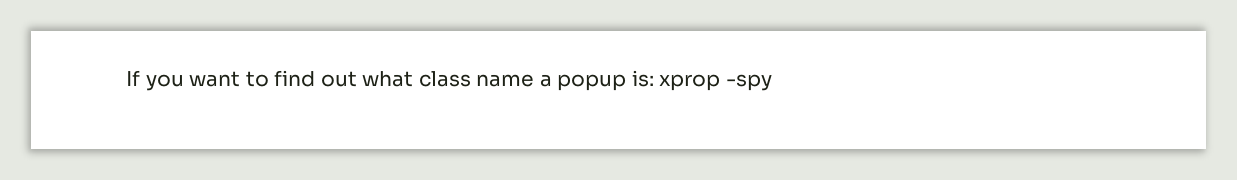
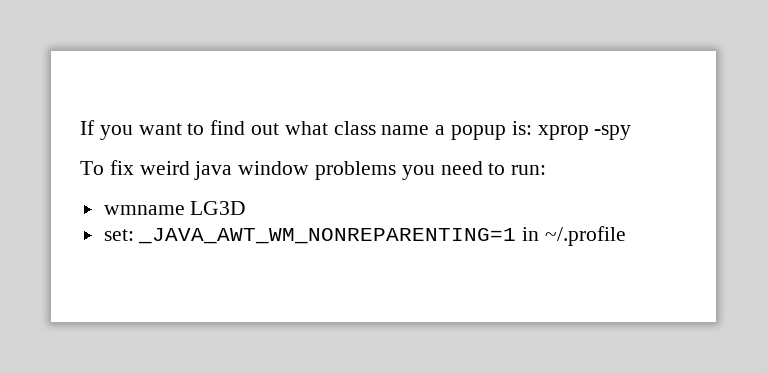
+ To fix weird java window problems you need to run:
+ wmname LG3D
+ set: _JAVA_AWT_WM_NONREPARENTING=1 in ~/.profile

